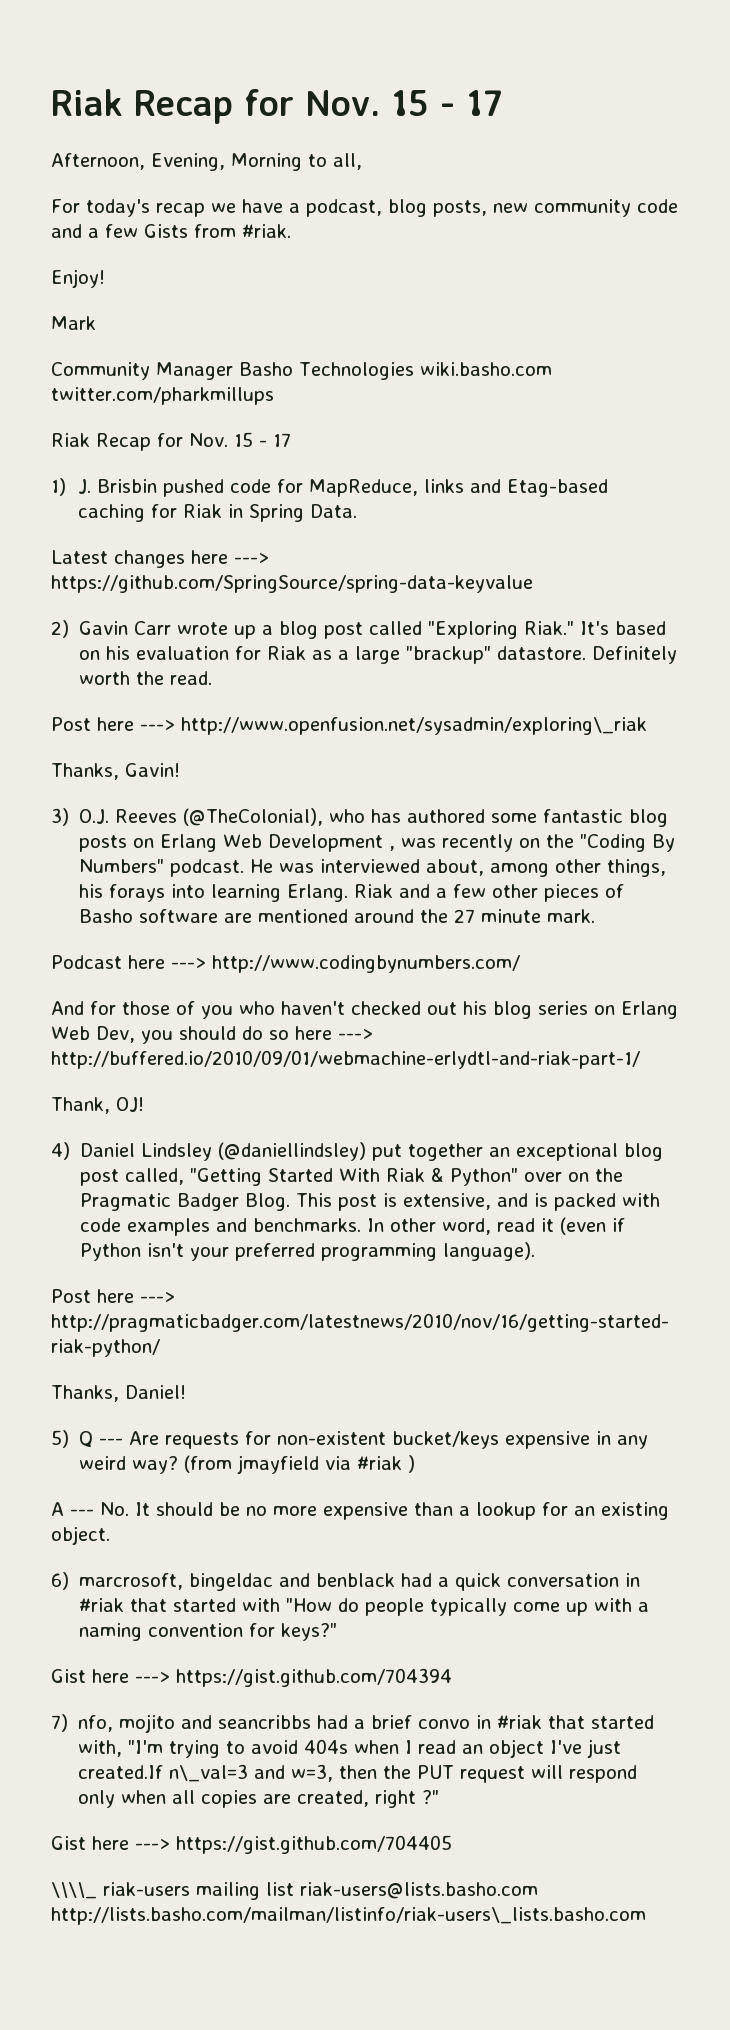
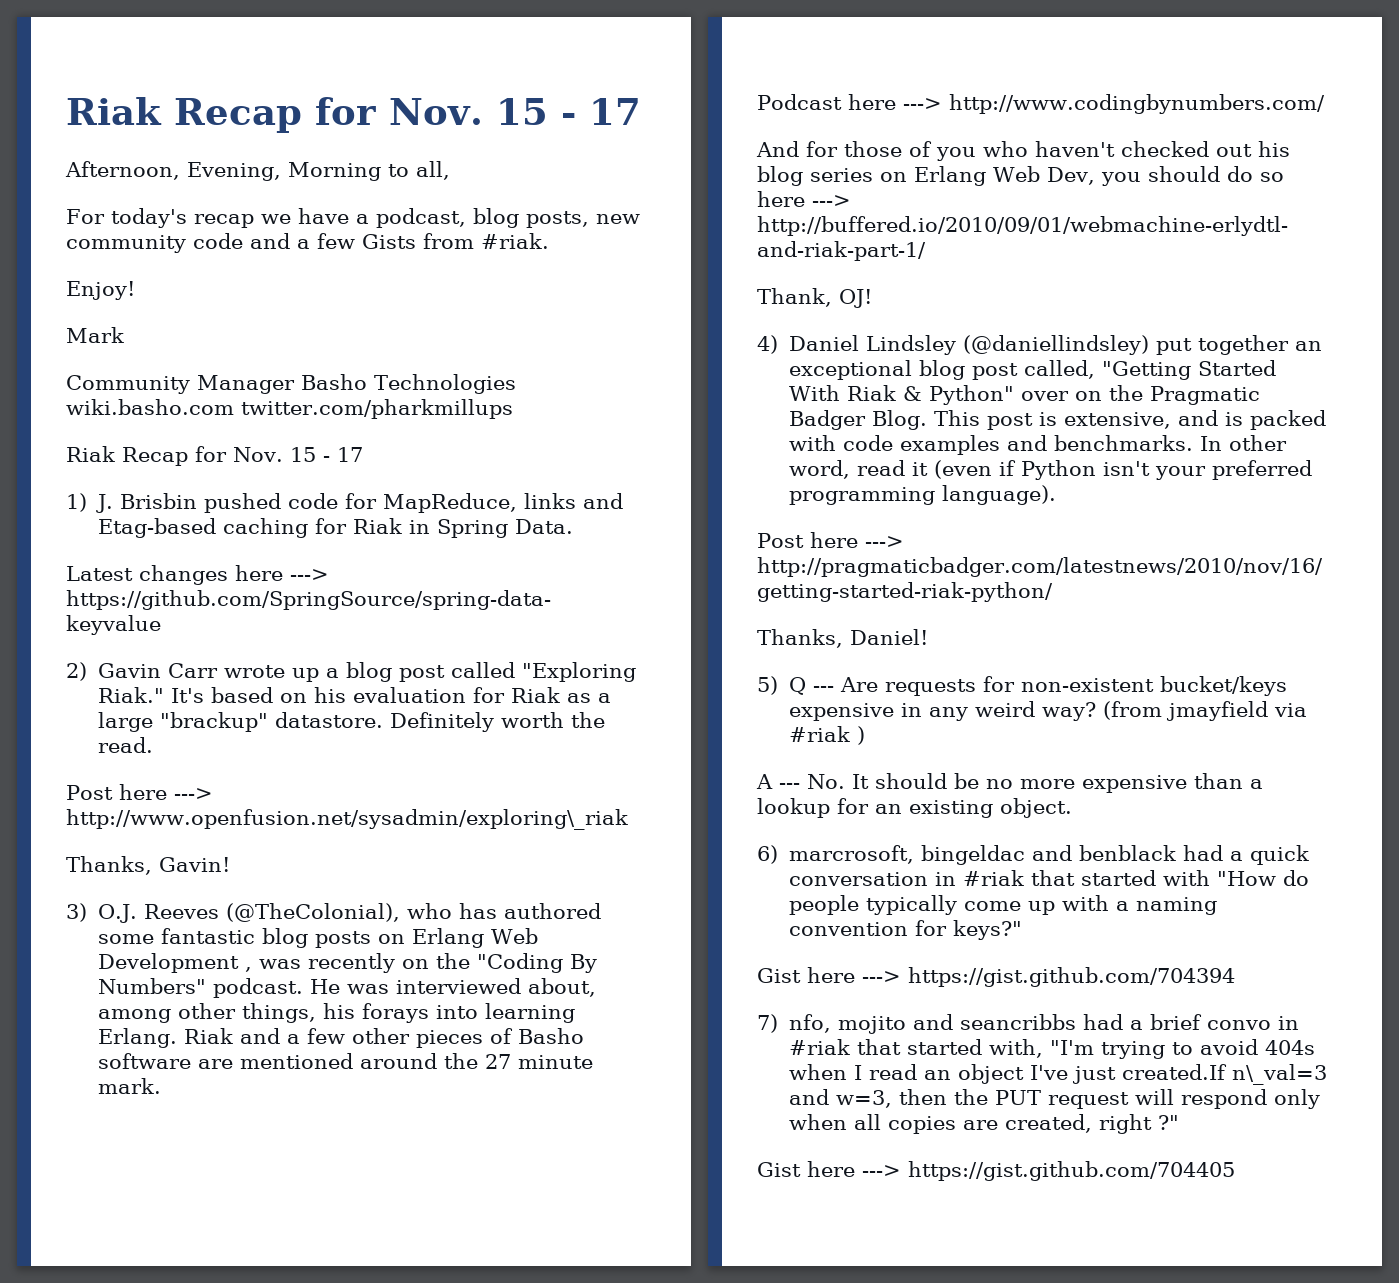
- \\\\_ riak-users mailing list riak-users@lists.basho.com http://lists.basho.com/mailman/listinfo/riak-users\_lists.basho.com

